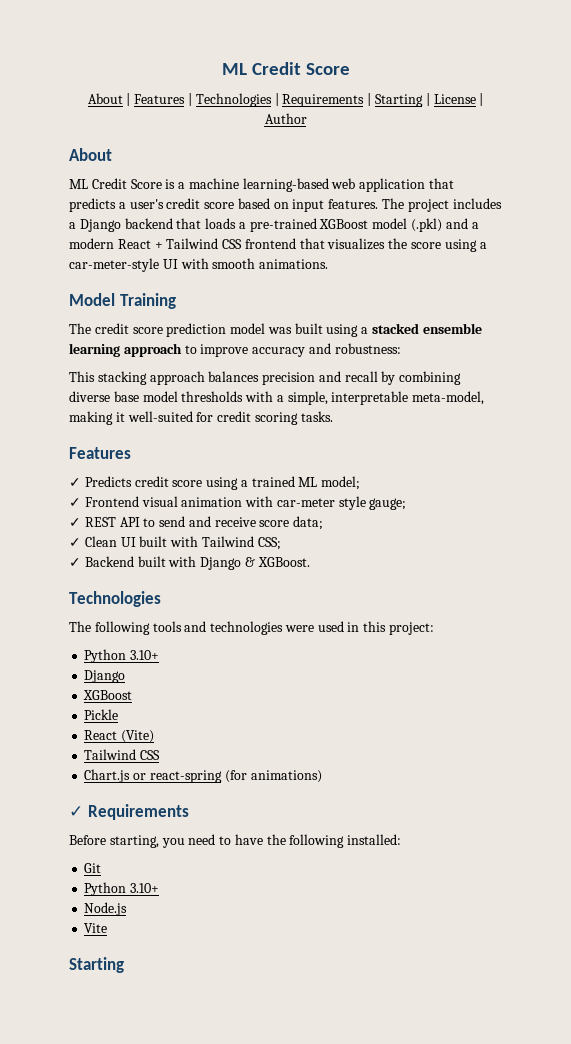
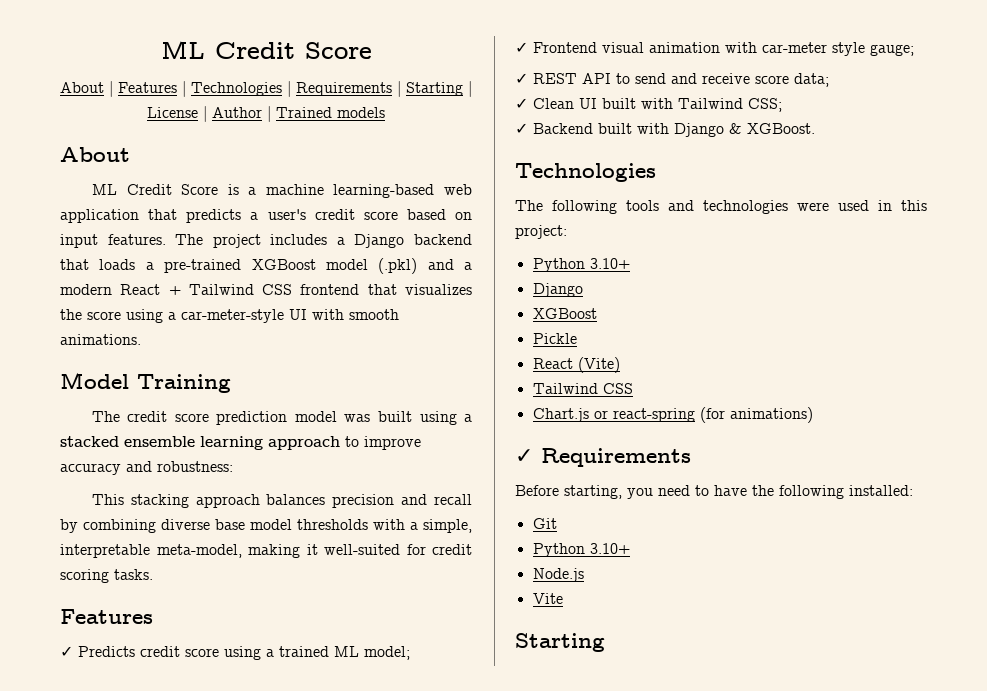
- About | Features | Technologies | Requirements | Starting | License | Author
+ About | Features | Technologies | Requirements | Starting | License | Author | Trained models

